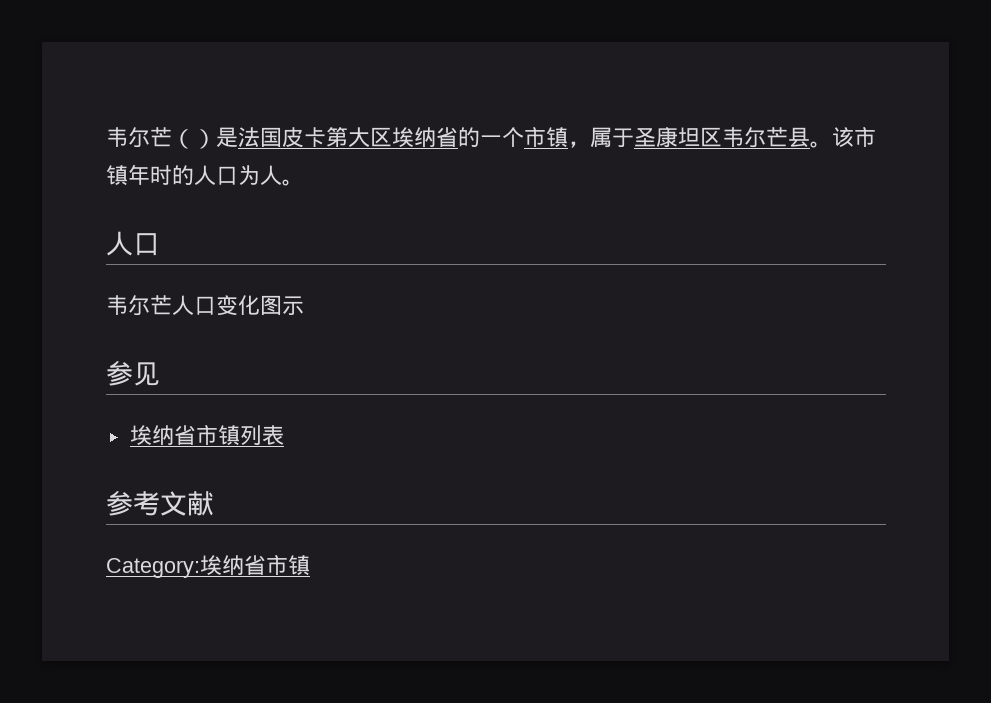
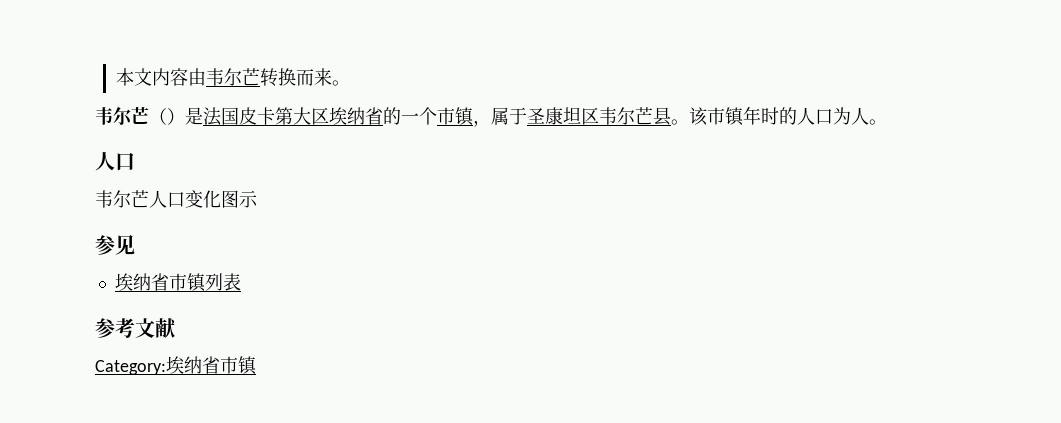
+ 本文内容由韦尔芒转换而来。

